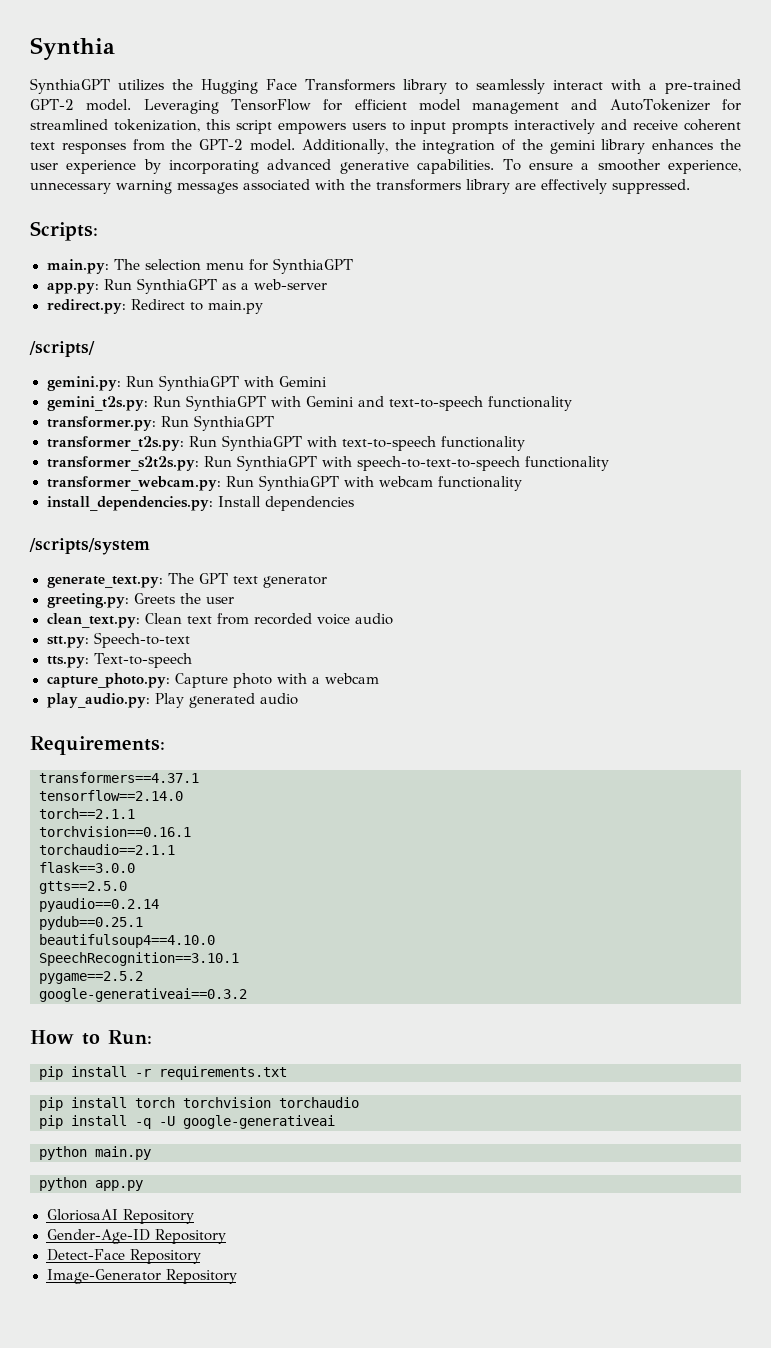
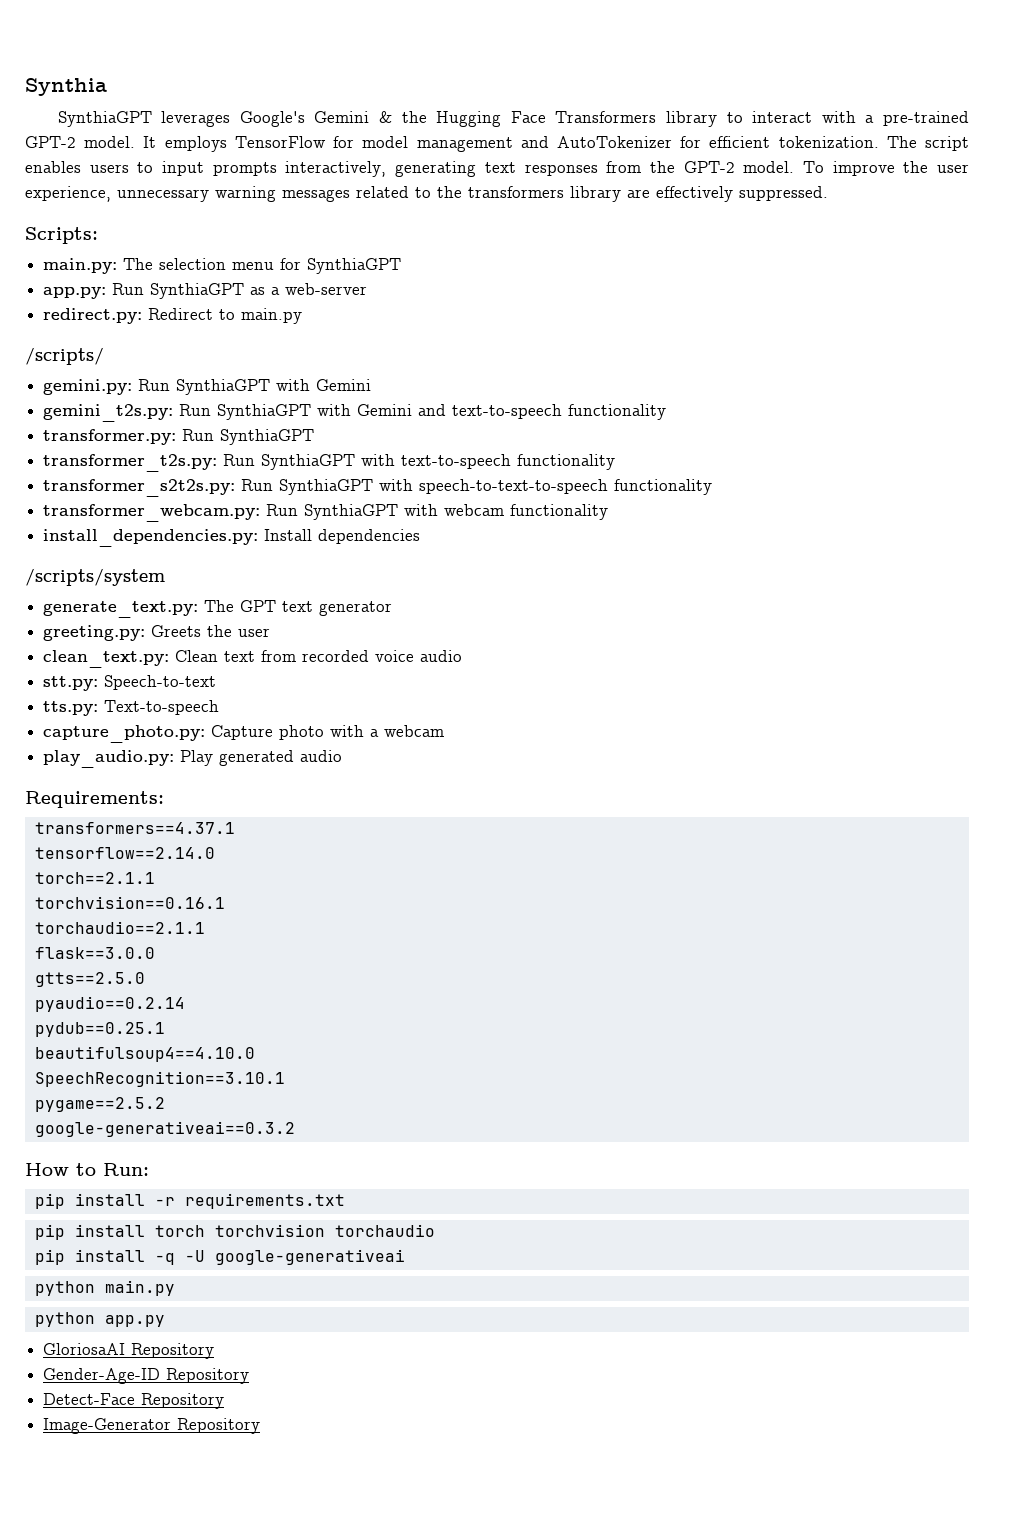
- SynthiaGPT utilizes the Hugging Face Transformers library to seamlessly interact with a pre-trained GPT-2 model.
+ SynthiaGPT leverages Google's Gemini & the Hugging Face Transformers library to interact with a pre-trained GPT-2 model.
- Leveraging TensorFlow for efficient model management and AutoTokenizer for streamlined tokenization, this script empowers users to input prompts interactively and receive coherent text responses from the GPT-2 model.
+ It employs TensorFlow for model management and AutoTokenizer for efficient tokenization. The script enables users to input prompts interactively, generating text responses from the GPT-2 model.
- Additionally, the integration of the gemini library enhances the user experience by incorporating advanced generative capabilities. To ensure a smoother experience, unnecessary warning messages associated with the transformers library are effectively suppressed.
+ To improve the user experience, unnecessary warning messages related to the transformers library are effectively suppressed.

